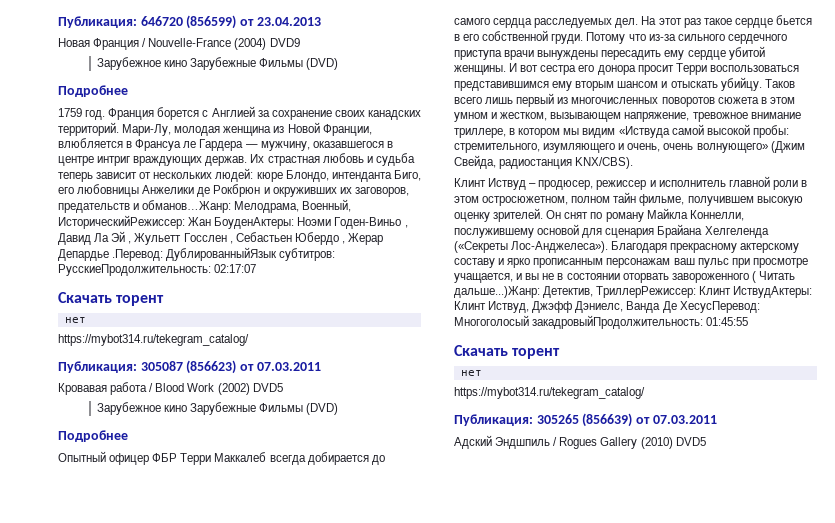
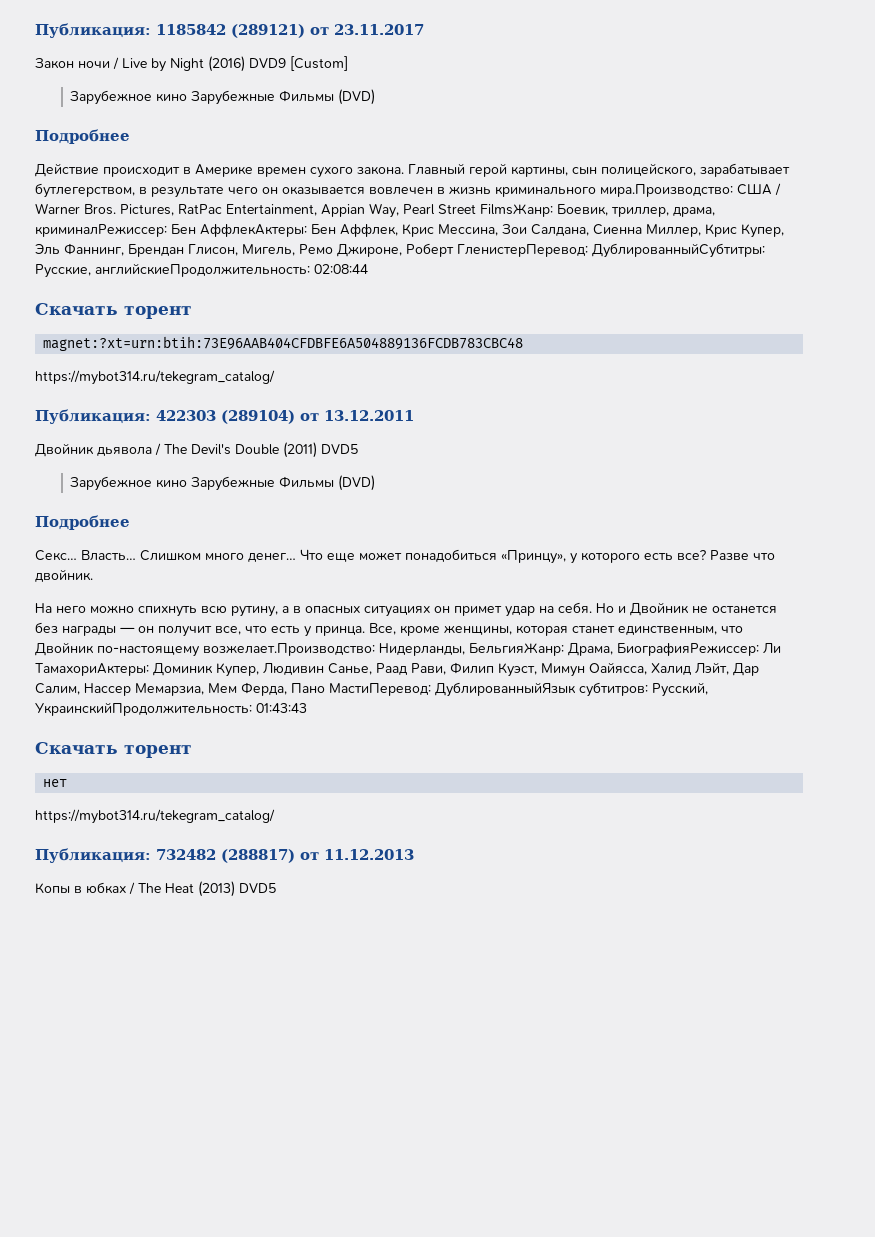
- Публикация: 646720 (856599) от 23.04.2013
- Новая Франция / Nouvelle-France (2004) DVD9
+ Публикация: 1185842 (289121) от 23.11.2017
+ Закон ночи / Live by Night (2016) DVD9 [Custom]
  Зарубежное кино Зарубежные Фильмы (DVD)
  Подробнее
- 1759 год. Франция борется с Англией за сохранение своих канадских территорий. Мари-Лу, молодая женщина из Новой Франции, влюбляется в Франсуа ле Гардера — мужчину, оказавшегося в центре интриг враждующих держав. Их страстная любовь и судьба теперь зависит от нескольких людей: кюре Блондо, интенданта Биго, его любовницы Анжелики де Рокбрюн и окруживших их заговоров, предательств и обманов…Жанр: Мелодрама, Военный, ИсторическийРежиссер: Жан БоуденАктеры: Ноэми Годен-Виньо , Давид Ла Эй , Жульетт Госслен , Себастьен Юбердо , Жерар Депардье .Перевод: ДублированныйЯзык субтитров: РусскиеПродолжительность: 02:17:07
+ Действие происходит в Америке времен сухого закона. Главный герой картины, сын полицейского, зарабатывает бутлегерством, в результате чего он оказывается вовлечен в жизнь криминального мира.Производство: США / Warner Bros. Pictures, RatPac Entertainment, Appian Way, Pearl Street FilmsЖанр: Боевик, триллер, драма, криминалРежиссер: Бен АффлекАктеры: Бен Аффлек, Крис Мессина, Зои Салдана, Сиенна Миллер, Крис Купер, Эль Фаннинг, Брендан Глисон, Мигель, Ремо Джироне, Роберт ГленистерПеревод: ДублированныйСубтитры: Русские, английскиеПродолжительность: 02:08:44
  Скачать торент
- нет
+ magnet:?xt=urn:btih:73E96AAB404CFDBFE6A504889136FCDB783CBC48
  https://mybot314.ru/tekegram_catalog/
- Публикация: 305087 (856623) от 07.03.2011
- Кровавая работа / Blood Work (2002) DVD5
+ Публикация: 422303 (289104) от 13.12.2011
+ Двойник дьявола / The Devil's Double (2011) DVD5
- Опытный офицер ФБР Терри Маккалеб всегда добирается до самого сердца расследуемых дел. На этот раз такое сердце бьется в его собственной груди. Потому что из-за сильного сердечного приступа врачи вынуждены пересадить ему сердце убитой женщины. И вот сестра его донора просит Терри воспользоваться представившимся ему вторым шансом и отыскать убийцу. Таков всего лишь первый из многочисленных поворотов сюжета в этом умном и жестком, вызывающем напряжение, тревожное внимание триллере, в котором мы видим «Иствуда самой высокой пробы: стремительного, изумляющего и очень, очень волнующего» (Джим Свейда, радиостанция KNX/CBS).
- Клинт Иствуд – продюсер, режиссер и исполнитель главной роли в этом остросюжетном, полном тайн фильме, получившем высокую оценку зрителей. Он снят по роману Майкла Коннелли, послужившему основой для сценария Брайана Хелгеленда («Секреты Лос-Анджелеса»). Благодаря прекрасному актерскому составу и ярко прописанным персонажам ваш пульс при просмотре учащается, и вы не в состоянии оторвать завороженного ( Читать дальше...)Жанр: Детектив, ТриллерРежиссер: Клинт ИствудАктеры: Клинт Иствуд, Джэфф Дэниелс, Ванда Де ХесусПеревод: Многоголосый закадровыйПродолжительность: 01:45:55
+ Секс… Власть… Слишком много денег… Что еще может понадобиться «Принцу», у которого есть все? Разве что двойник.
+ На него можно спихнуть всю рутину, а в опасных ситуациях он примет удар на себя. Но и Двойник не останется без награды — он получит все, что есть у принца. Все, кроме женщины, которая станет единственным, что Двойник по-настоящему возжелает.Производство: Нидерланды, БельгияЖанр: Драма, БиографияРежиссер: Ли ТамахориАктеры: Доминик Купер, Людивин Санье, Раад Рави, Филип Куэст, Мимун Оайясса, Халид Лэйт, Дар Салим, Нассер Мемарзиа, Мем Ферда, Пано МастиПеревод: ДублированныйЯзык субтитров: Русский, УкраинскийПродолжительность: 01:43:43
  Скачать торент
  нет
  https://mybot314.ru/tekegram_catalog/
- Публикация: 305265 (856639) от 07.03.2011
- Адский Эндшпиль / Rogues Gallery (2010) DVD5
+ Публикация: 732482 (288817) от 11.12.2013
+ Копы в юбках / The Heat (2013) DVD5

